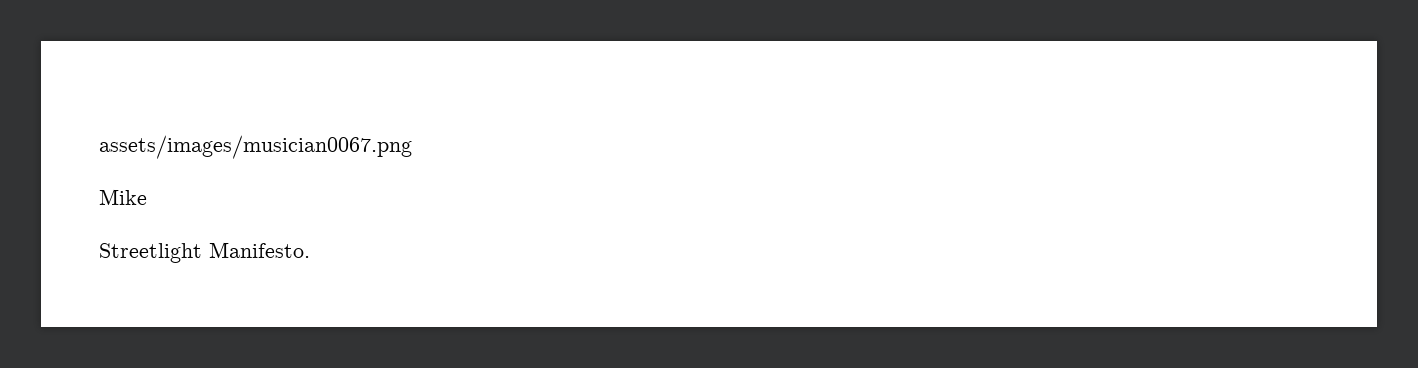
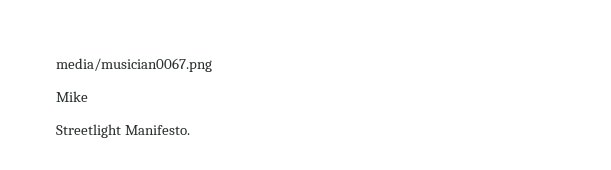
- assets/images/musician0067.png
+ media/musician0067.png

